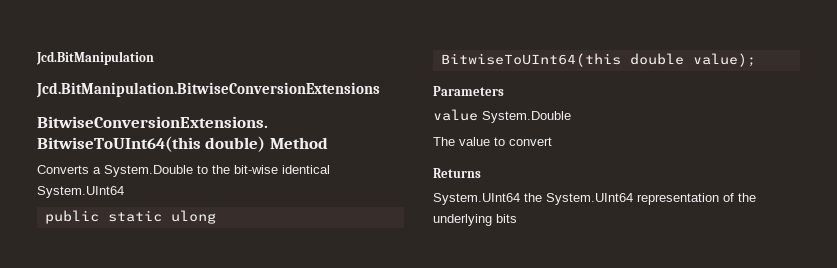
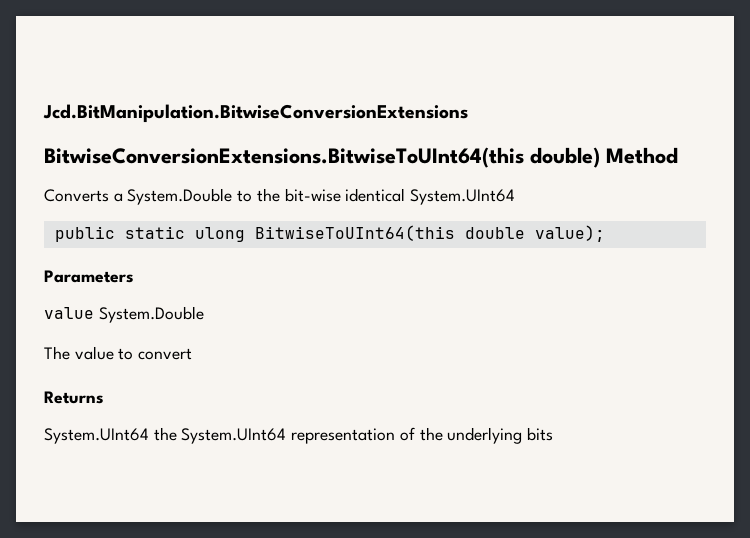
- Jcd.BitManipulation

